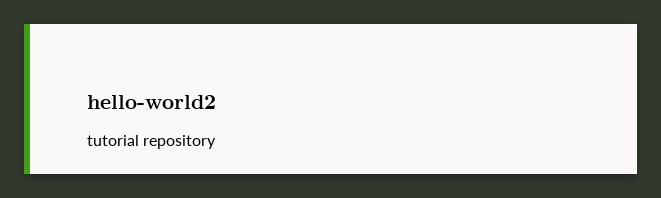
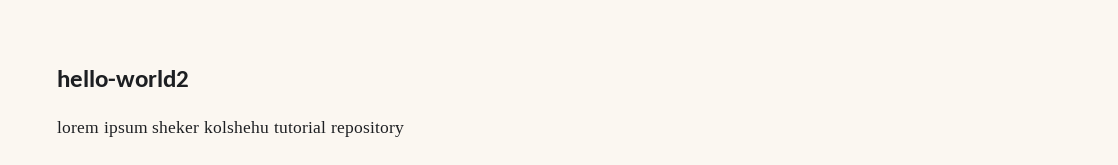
- tutorial repository
+ lorem ipsum sheker kolshehu tutorial repository

